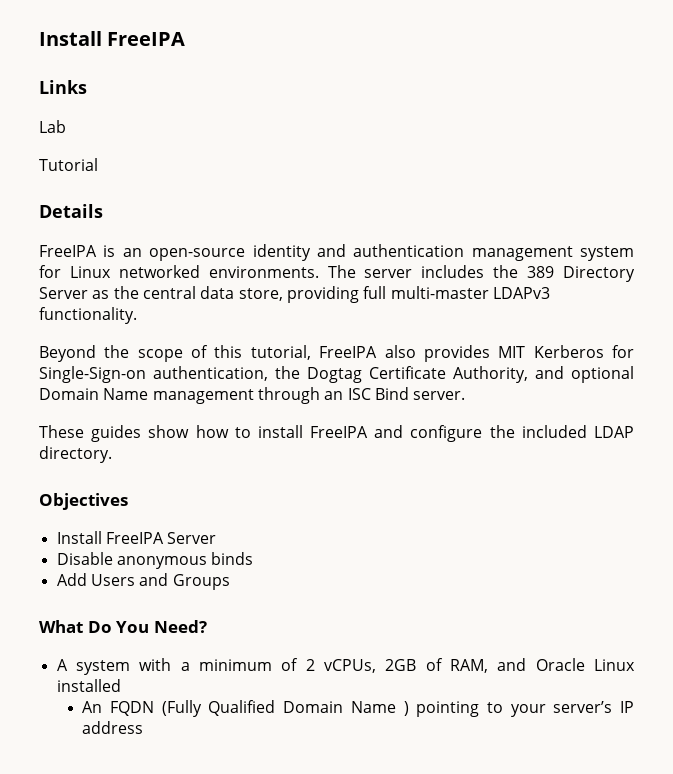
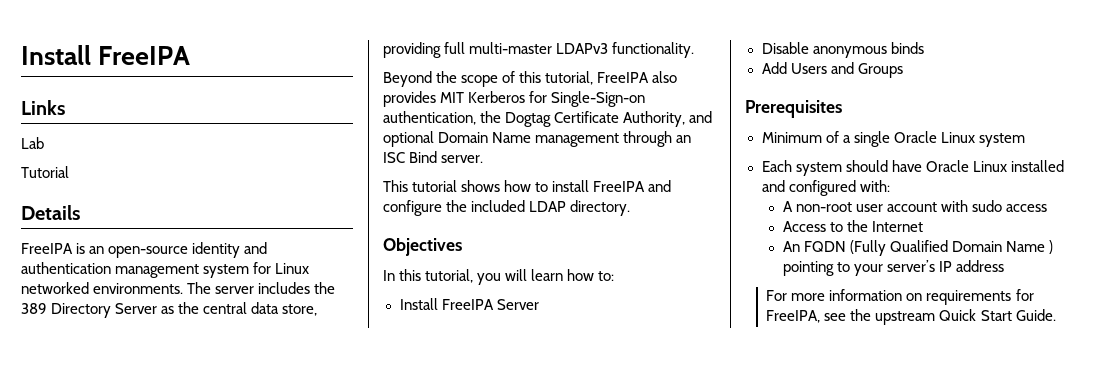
- These guides show how to install FreeIPA and configure the included LDAP directory.
+ This tutorial shows how to install FreeIPA and configure the included LDAP directory.
+ In this tutorial, you will learn how to:
- What Do You Need?
- A system with a minimum of 2 vCPUs, 2GB of RAM, and Oracle Linux installed
+ Prerequisites
+ Minimum of a single Oracle Linux system
+ Each system should have Oracle Linux installed and configured with:
+ A non-root user account with sudo access
+ Access to the Internet
+ For more information on requirements for FreeIPA, see the upstream Quick Start Guide.

